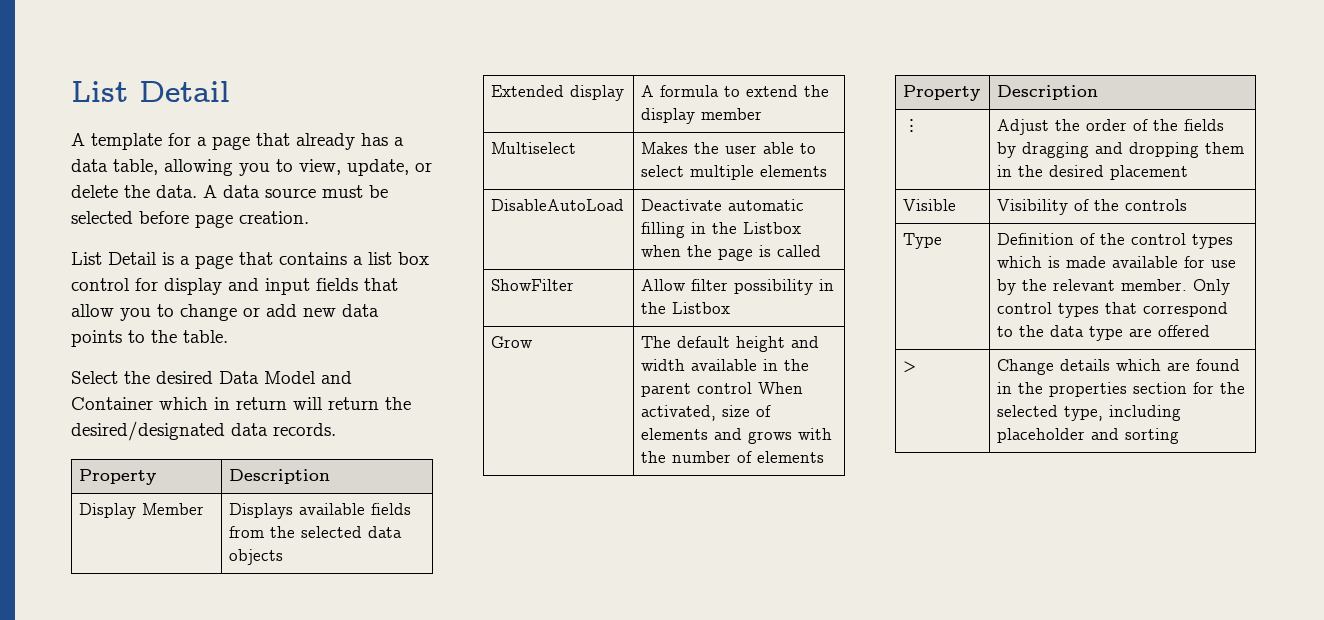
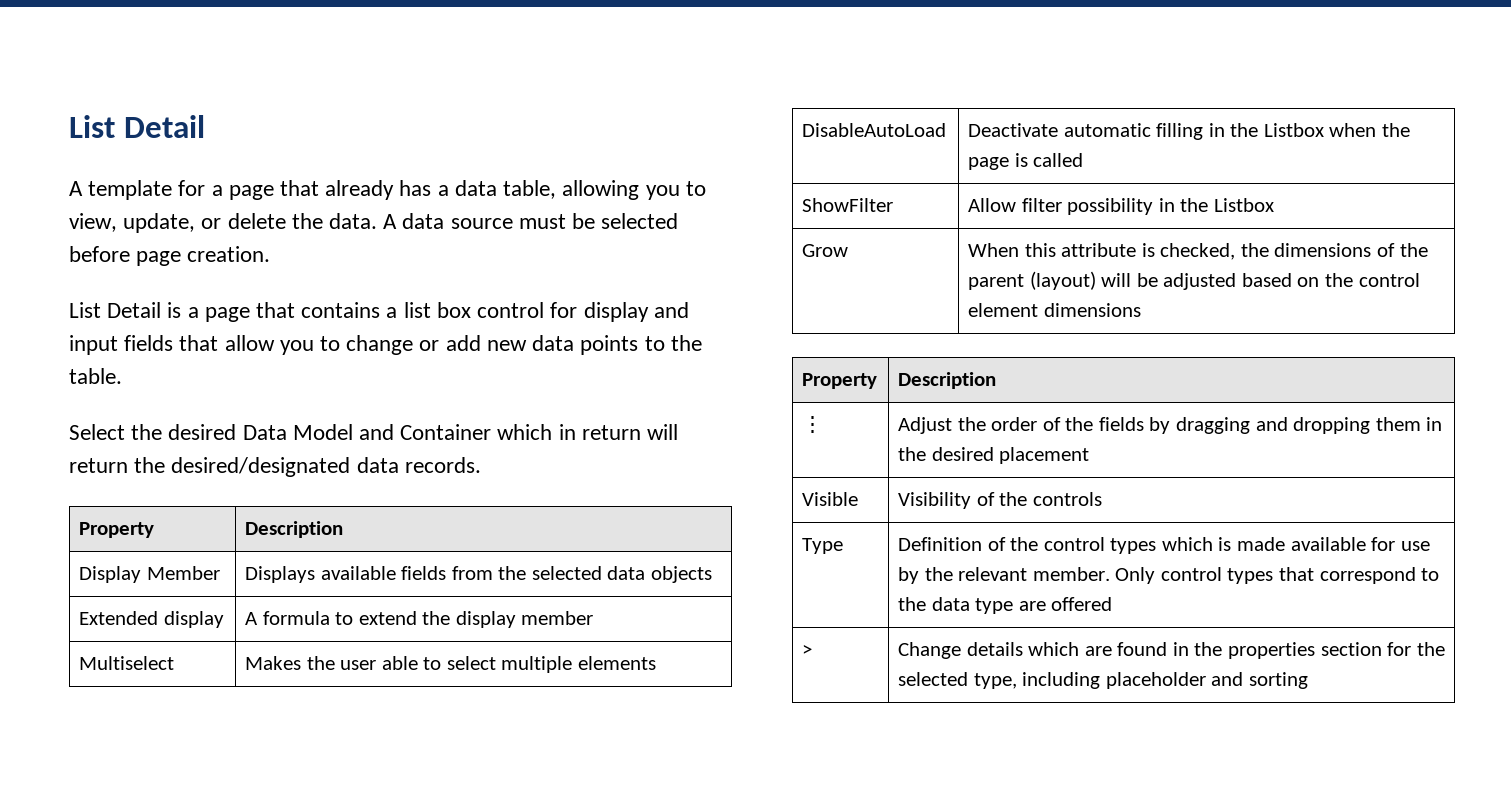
- Grow | The default height and width available in the parent control When activated, size of elements and grows with the number of elements
+ Grow | When this attribute is checked, the dimensions of the parent (layout) will be adjusted based on the control element dimensions

